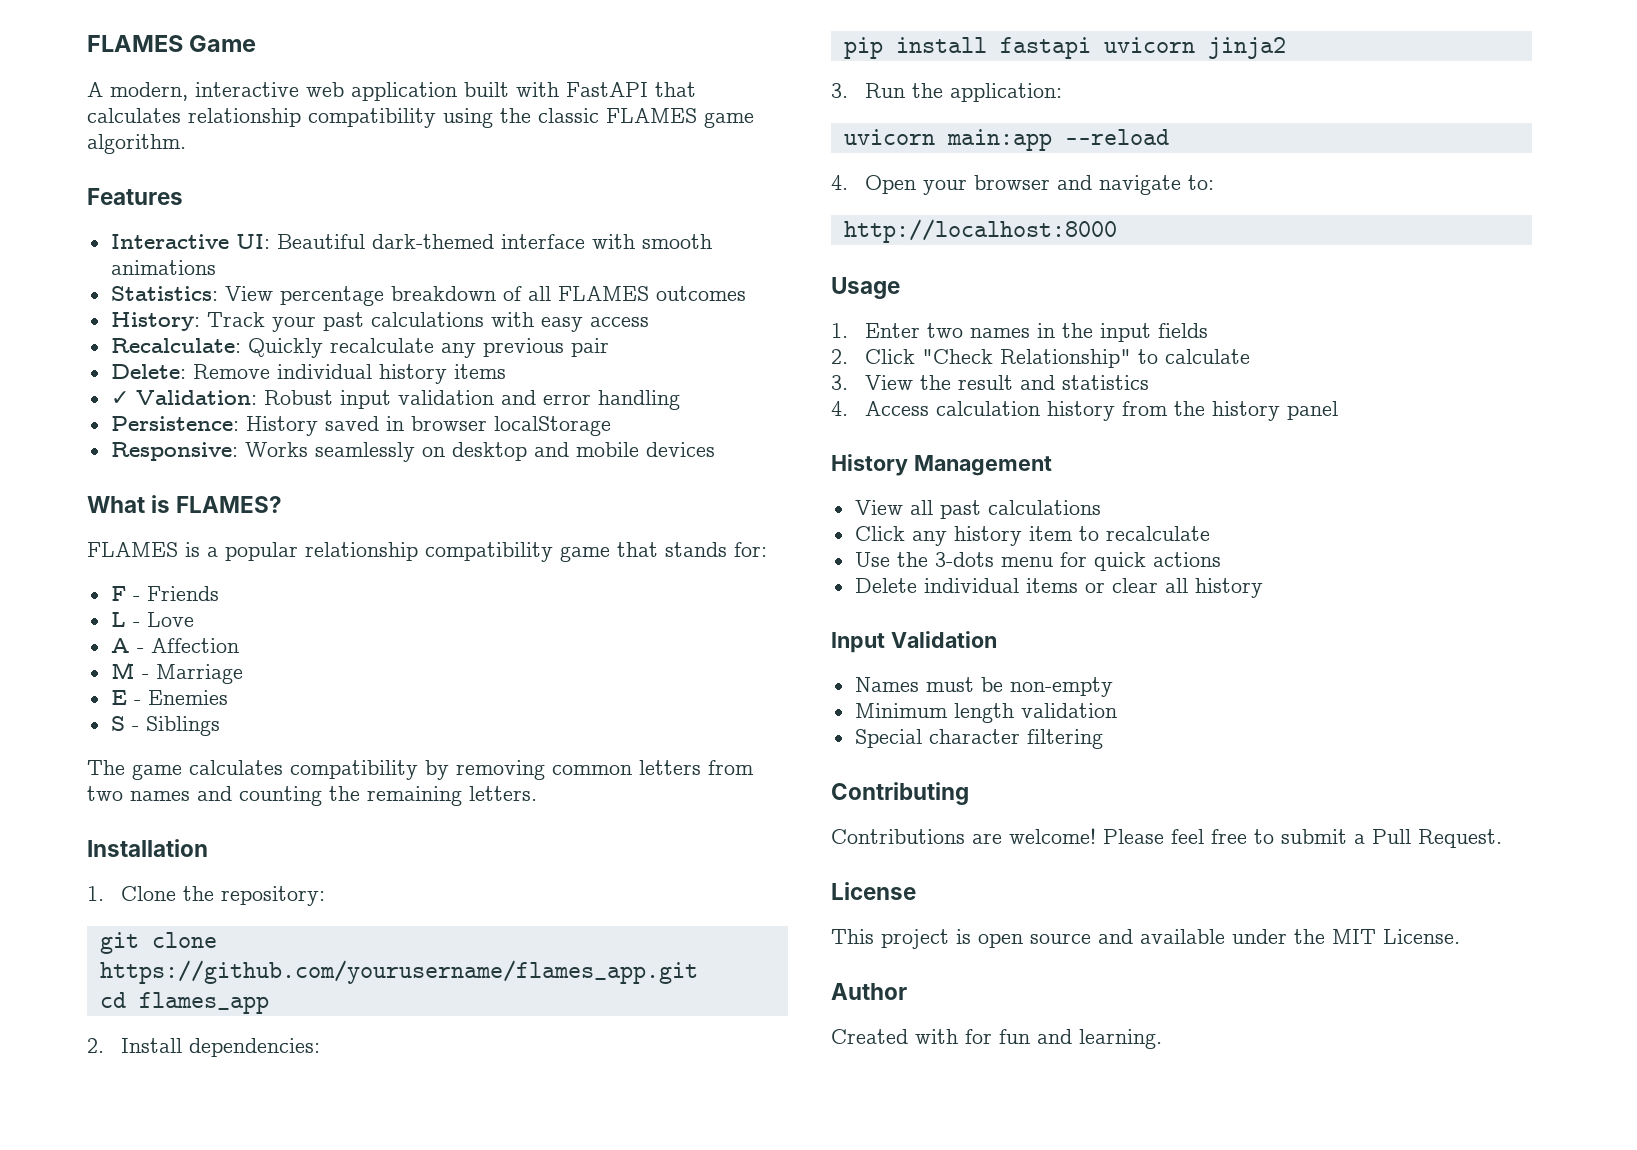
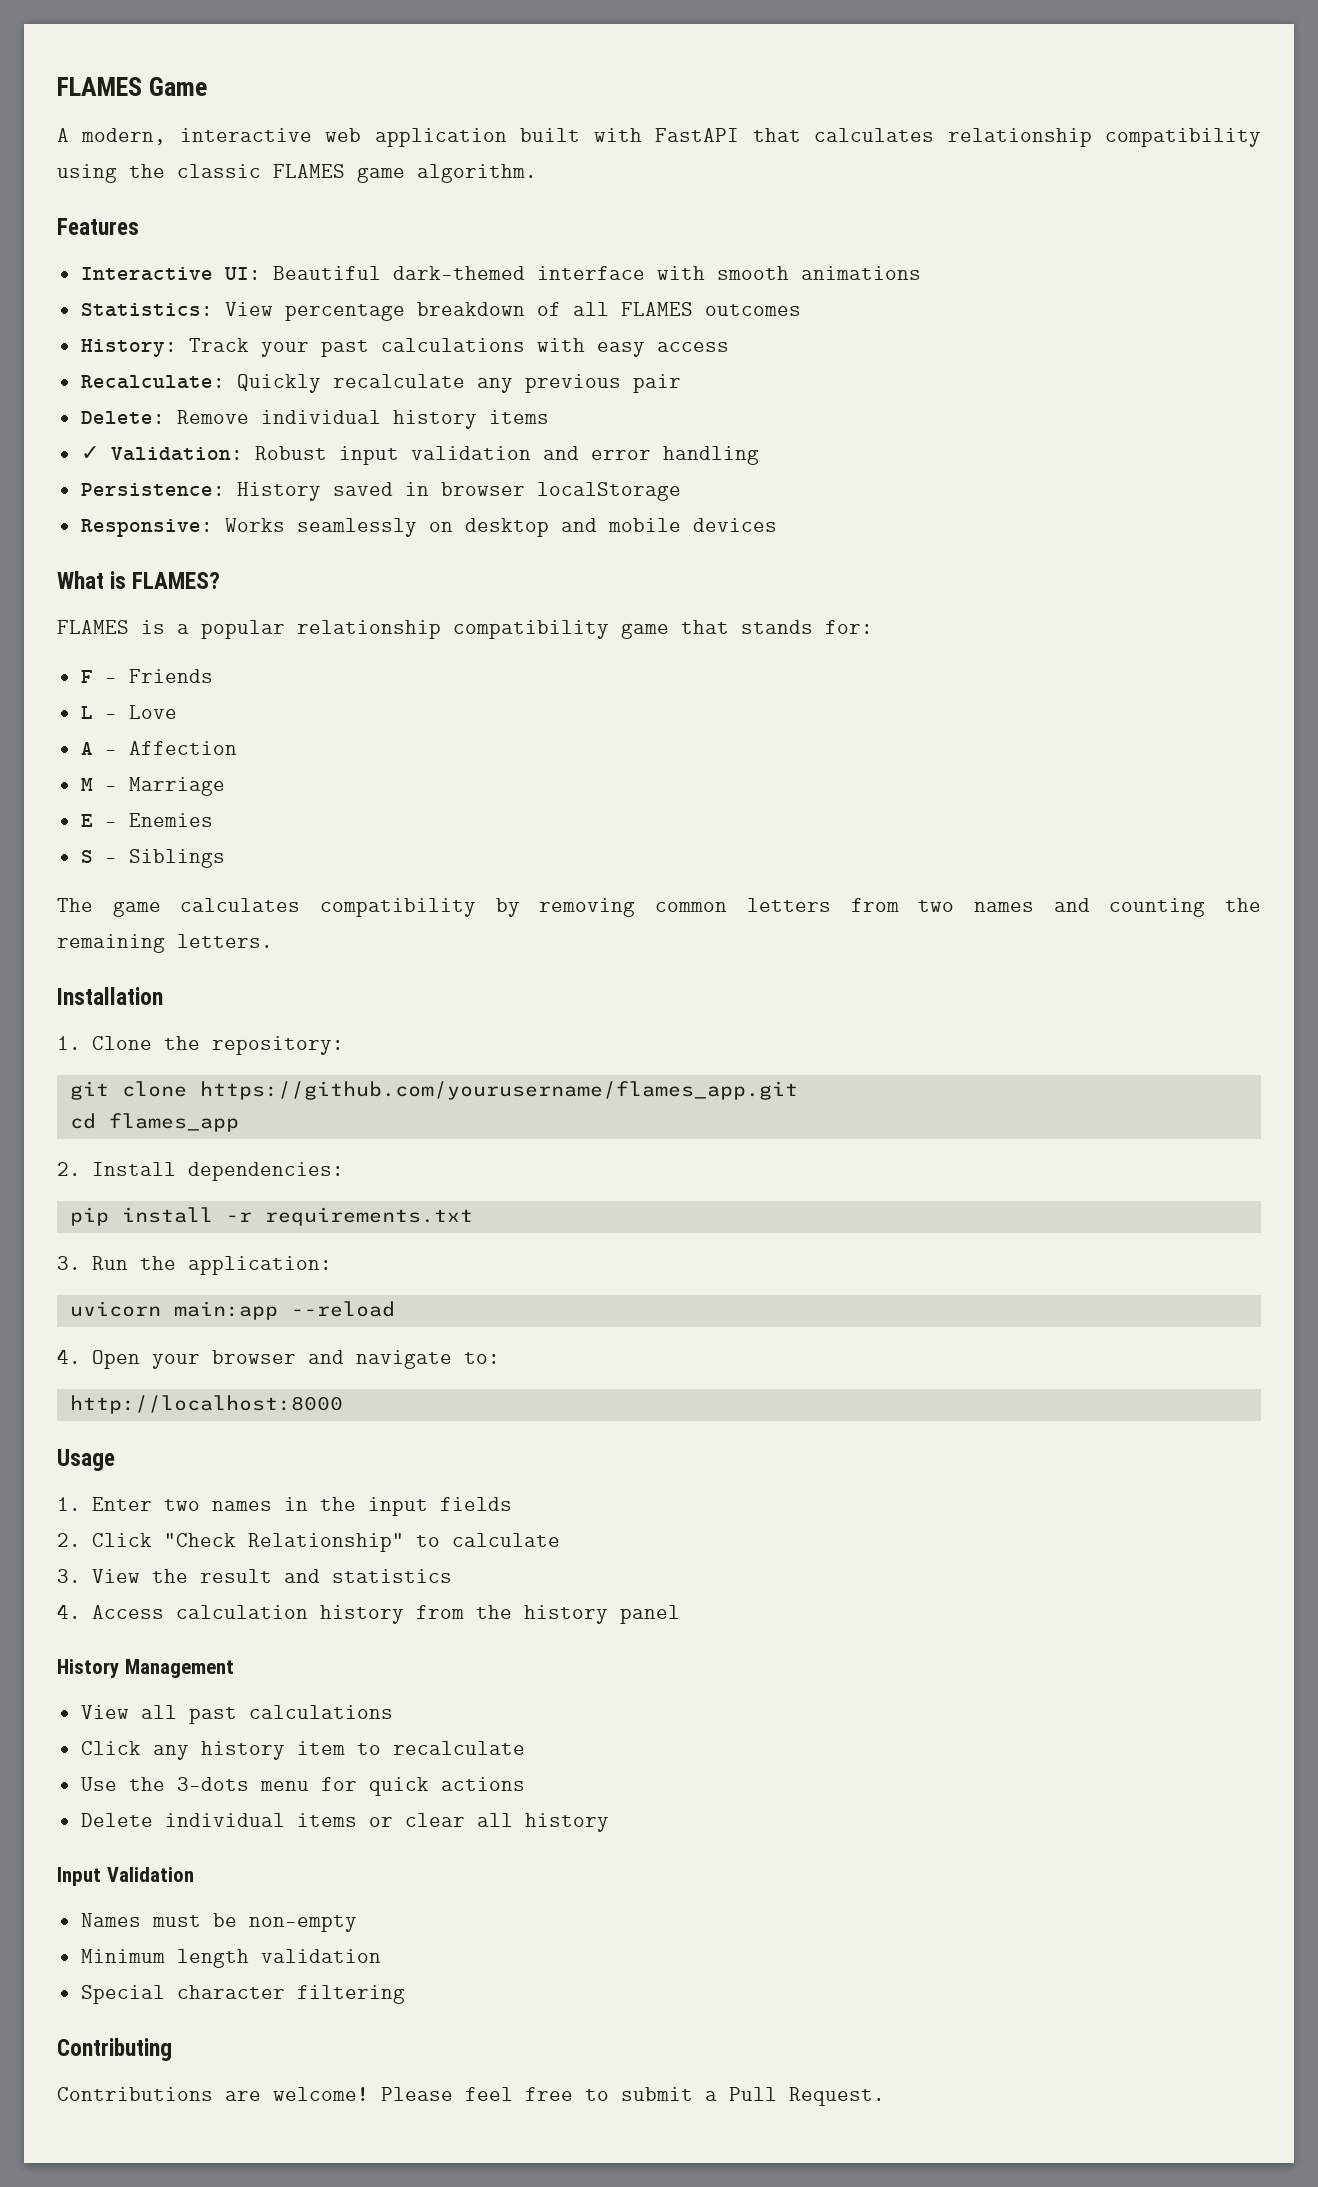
- pip install fastapi uvicorn jinja2
+ pip install -r requirements.txt
- License
- This project is open source and available under the MIT License.
- Author
- Created with for fun and learning.

